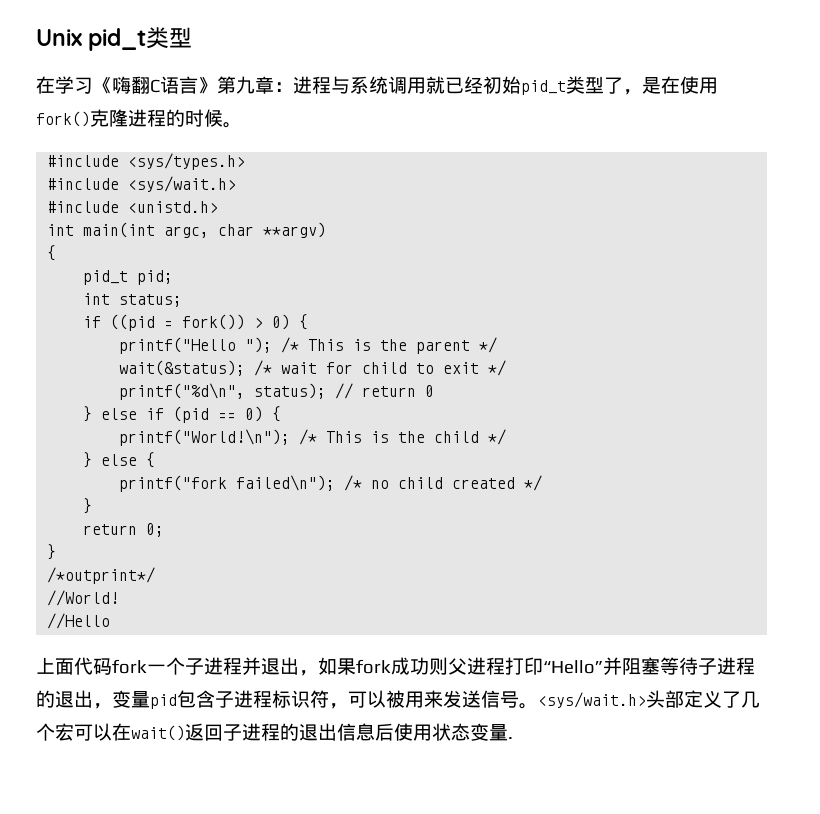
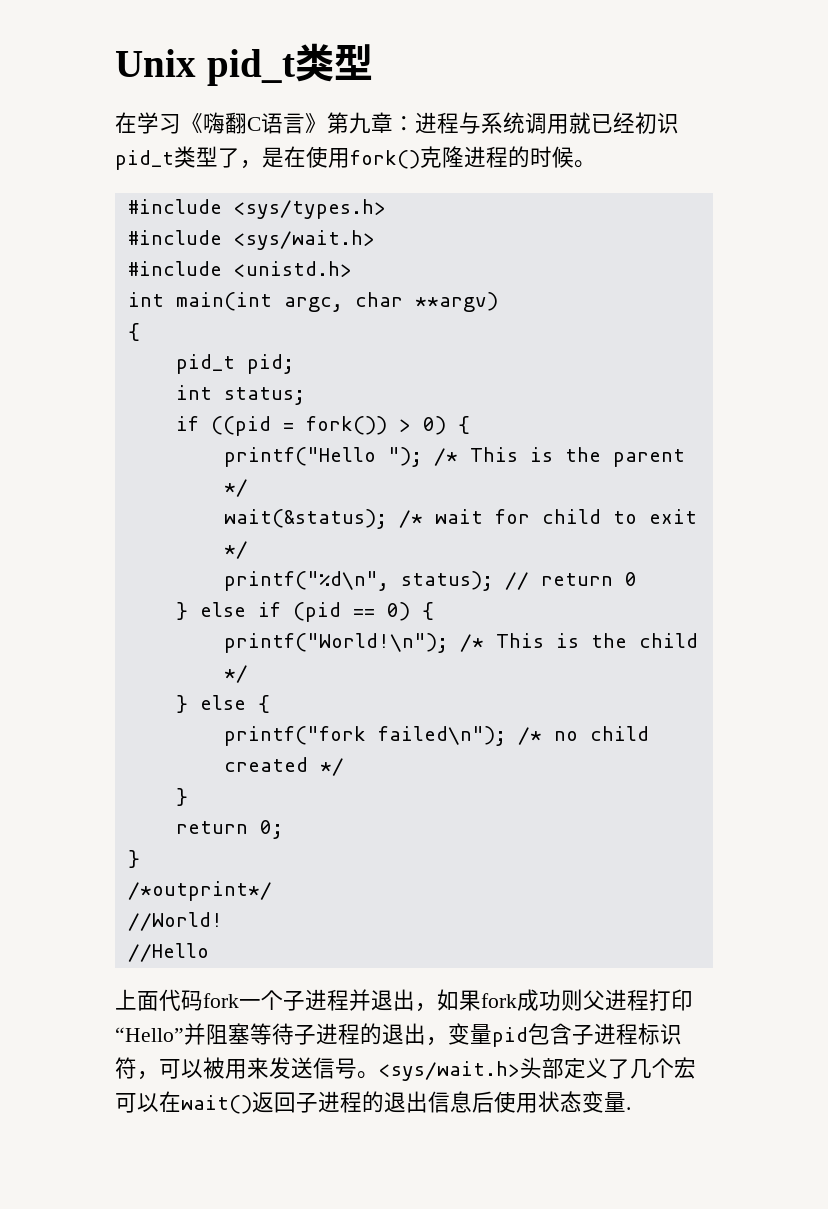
- 在学习《嗨翻C语言》第九章：进程与系统调用就已经初始pid_t类型了，是在使用fork()克隆进程的时候。
+ 在学习《嗨翻C语言》第九章：进程与系统调用就已经初识pid_t类型了，是在使用fork()克隆进程的时候。

